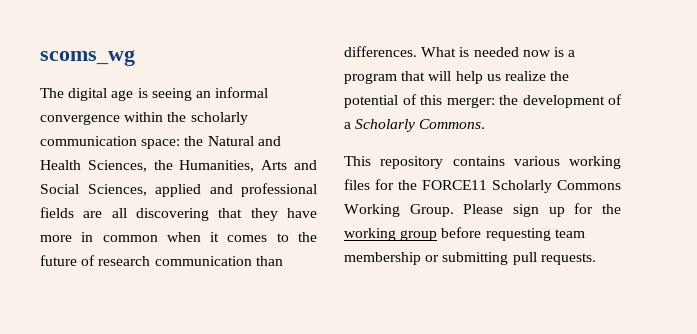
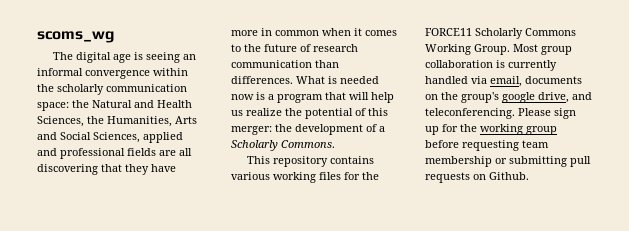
+ Most group collaboration is currently handled via email, documents on the group's google drive, and teleconferencing.
- Please sign up for the working group before requesting team membership or submitting pull requests.
+ Please sign up for the working group before requesting team membership or submitting pull requests on Github.

